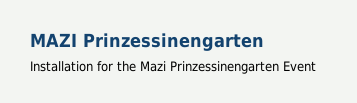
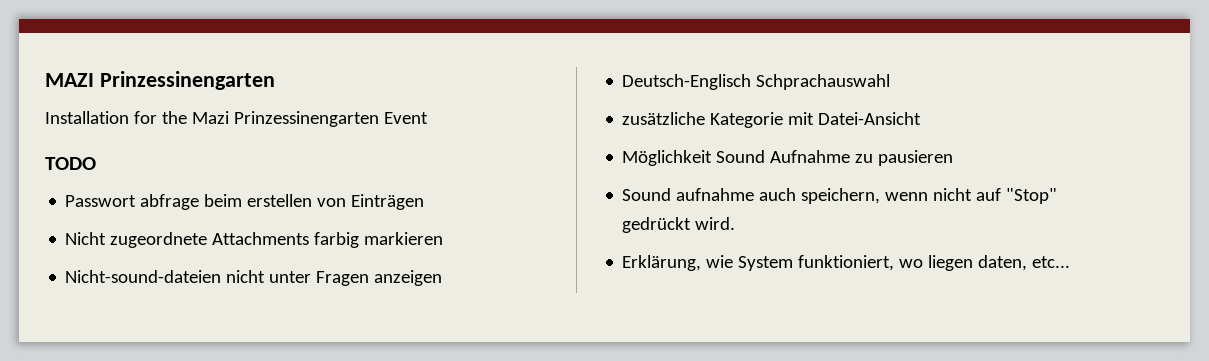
+ TODO
+ Passwort abfrage beim erstellen von Einträgen
+ Nicht zugeordnete Attachments farbig markieren
+ Nicht-sound-dateien nicht unter Fragen anzeigen
+ Deutsch-Englisch Schprachauswahl
+ zusätzliche Kategorie mit Datei-Ansicht
+ Möglichkeit Sound Aufnahme zu pausieren
+ Sound aufnahme auch speichern, wenn nicht auf "Stop" gedrückt wird.
+ Erklärung, wie System funktioniert, wo liegen daten, etc...

